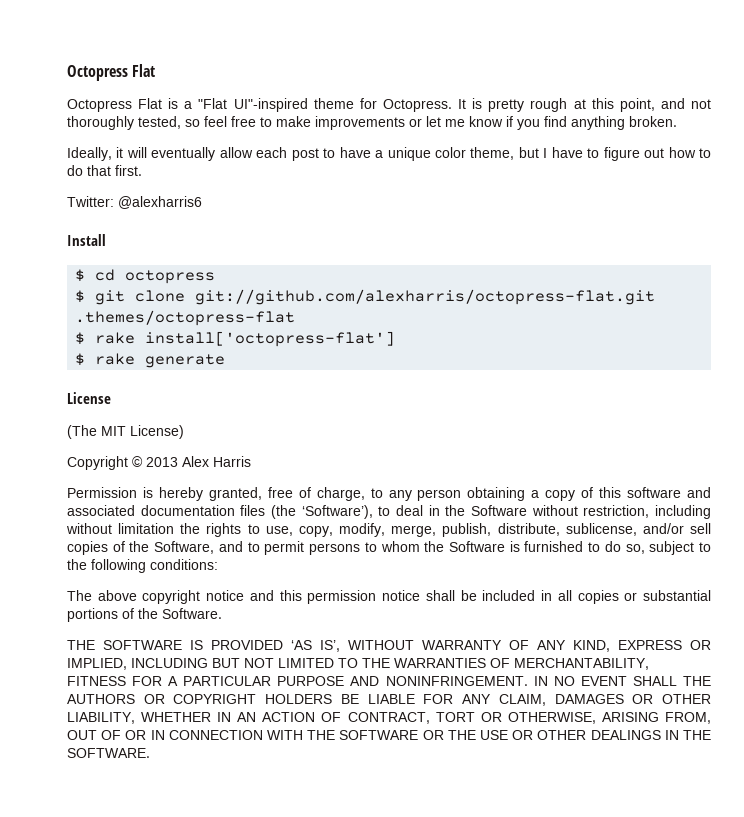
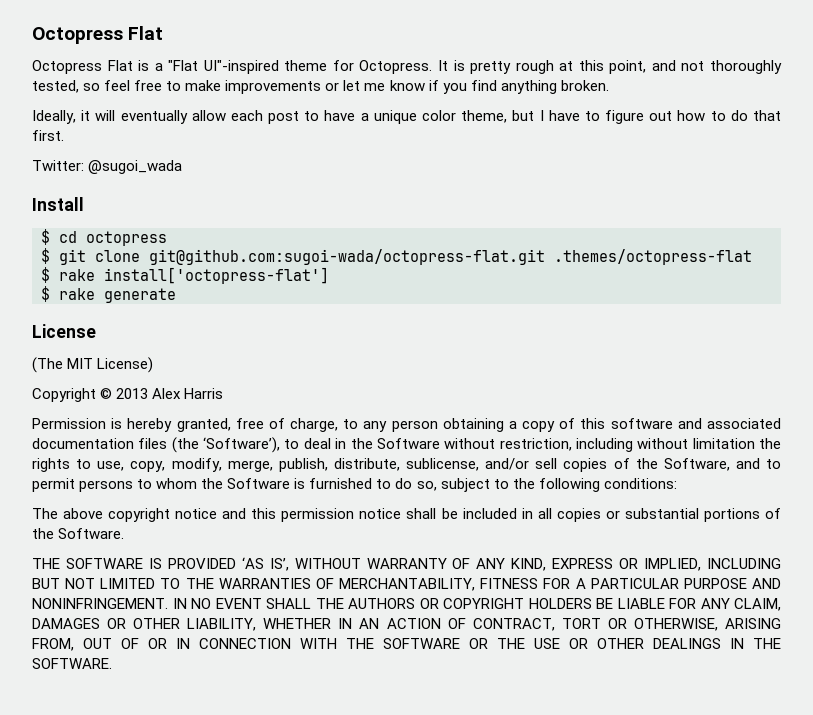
- Twitter: @alexharris6
+ Twitter: @sugoi_wada
- $ git clone git://github.com/alexharris/octopress-flat.git .themes/octopress-flat
+ $ git clone git@github.com:sugoi-wada/octopress-flat.git .themes/octopress-flat

